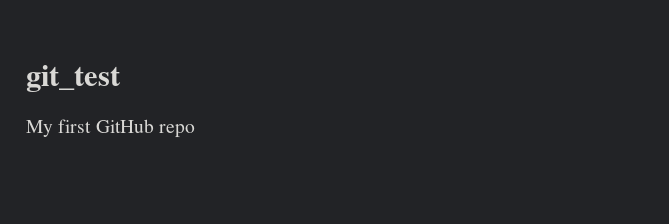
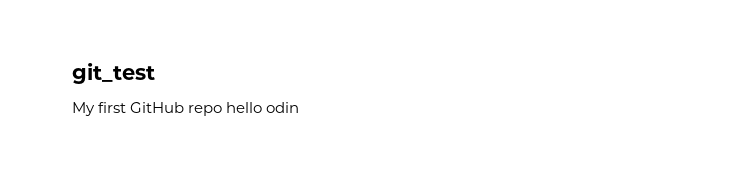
- My first GitHub repo
+ My first GitHub repo hello odin

